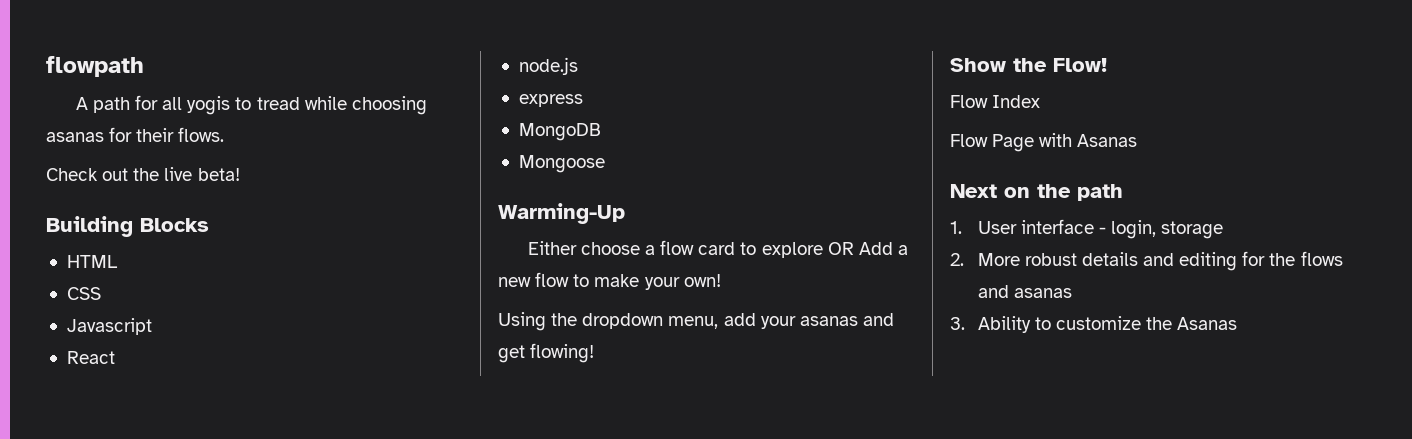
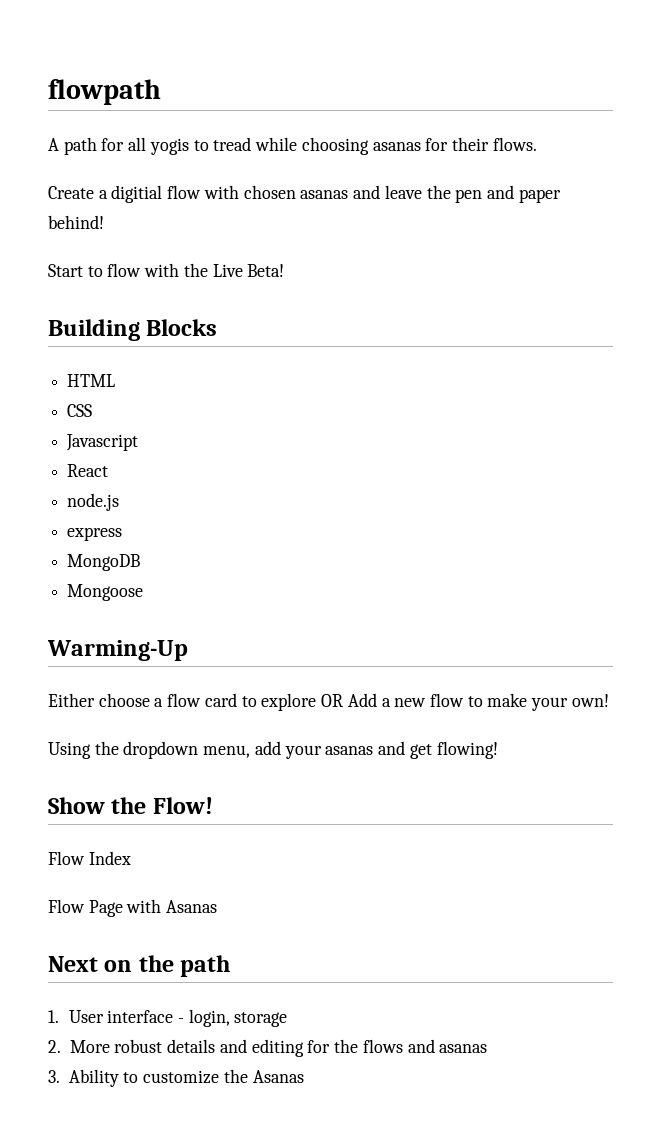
- Check out the live beta!
+ Create a digitial flow with chosen asanas and leave the pen and paper behind!
+ Start to flow with the Live Beta!

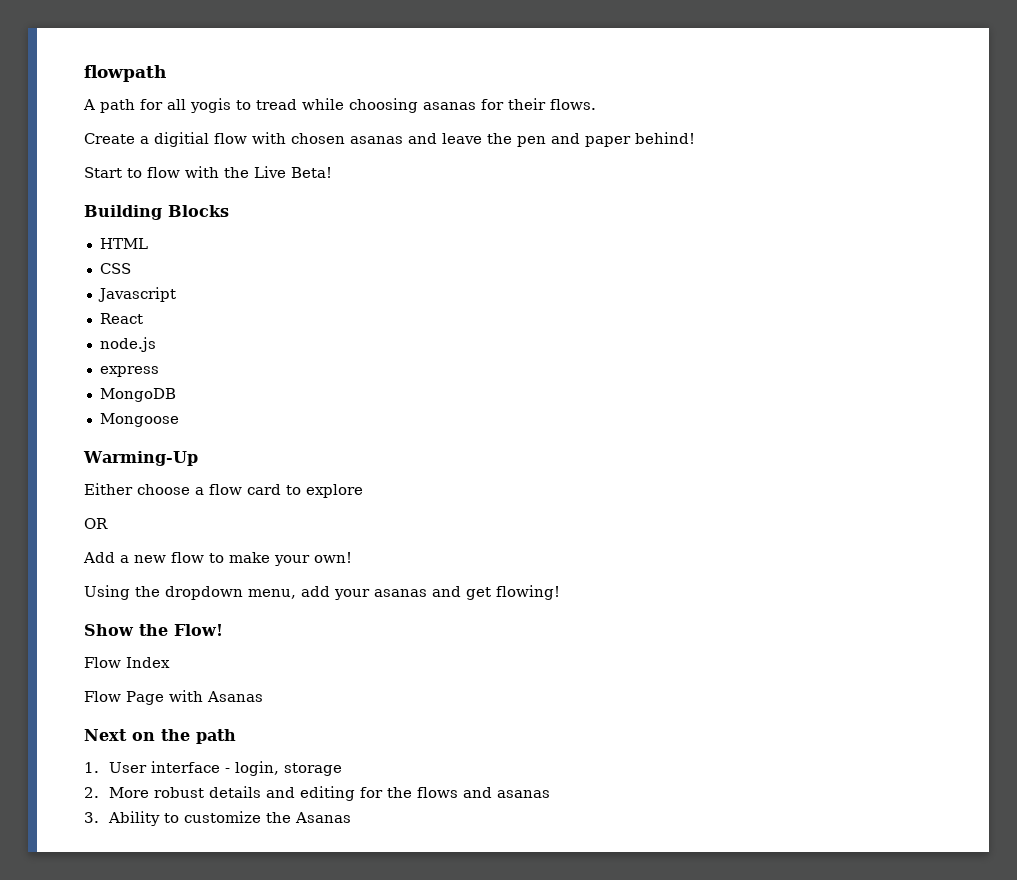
- Either choose a flow card to explore OR Add a new flow to make your own!
+ Either choose a flow card to explore
+ OR
+ Add a new flow to make your own!

